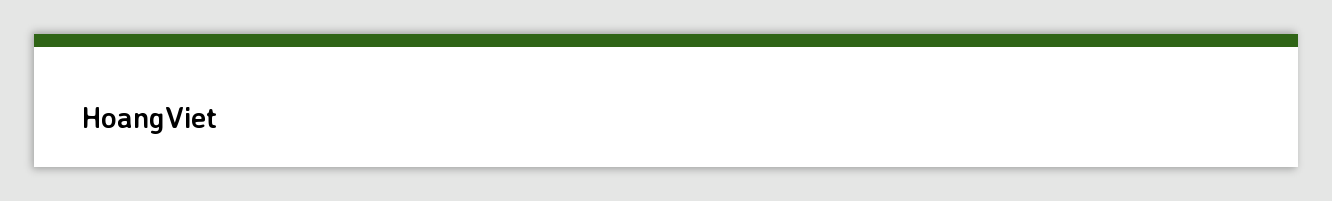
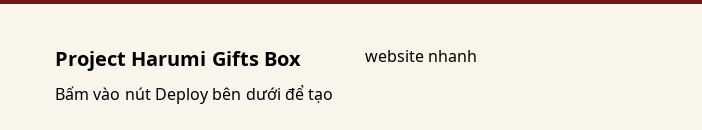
- HoangViet
+ Project Harumi Gifts Box
+ Bấm vào nút Deploy bên dưới để tạo website nhanh

